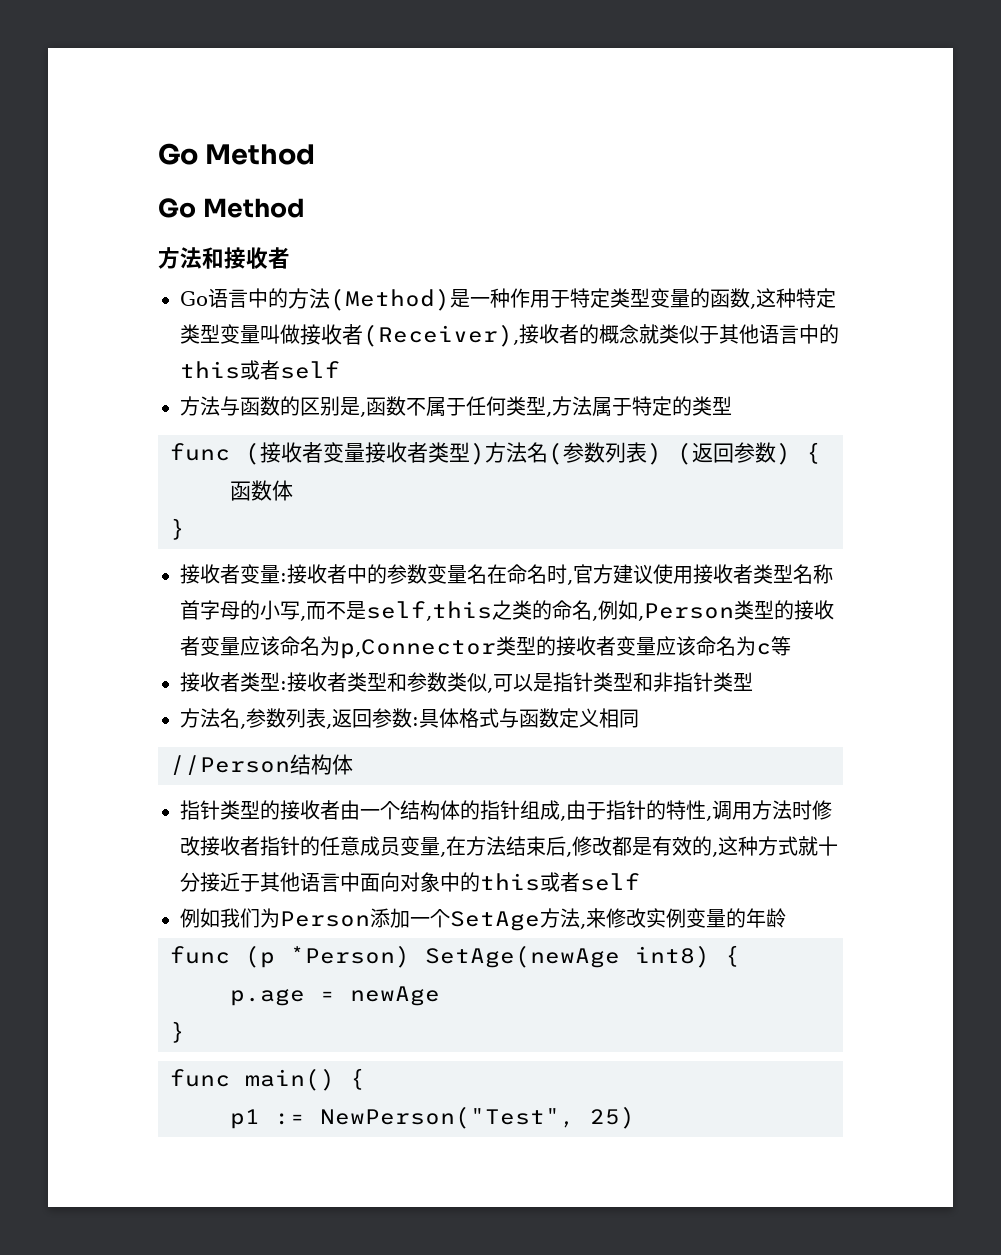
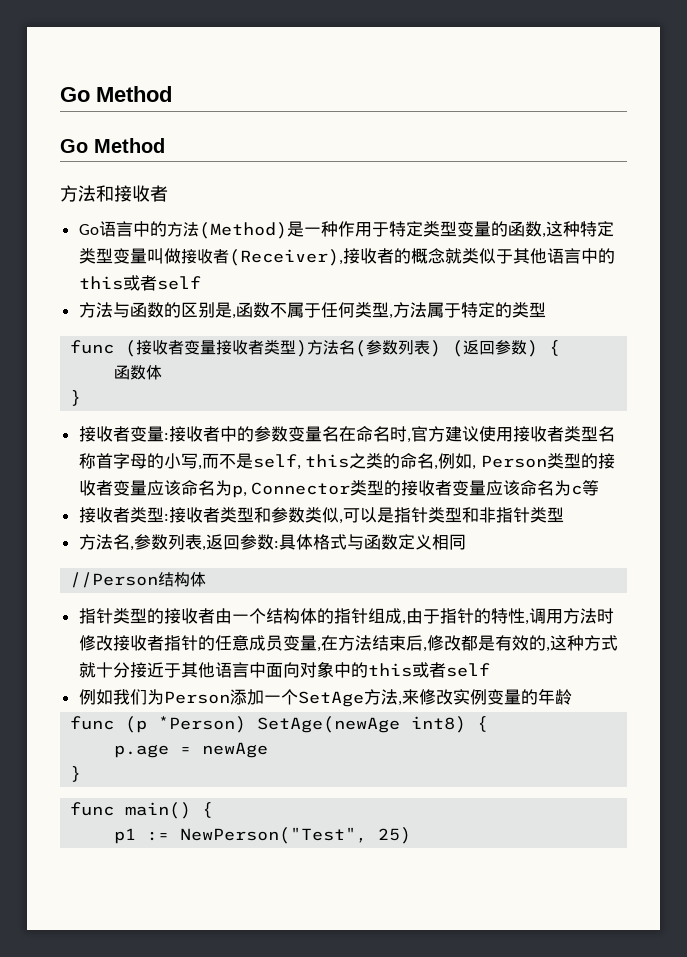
- 接收者变量:接收者中的参数变量名在命名时,官方建议使用接收者类型名称首字母的小写,而不是self,this之类的命名,例如,Person类型的接收者变量应该命名为p,Connector类型的接收者变量应该命名为c等
+ 接收者变量:接收者中的参数变量名在命名时,官方建议使用接收者类型名称首字母的小写,而不是self, this之类的命名,例如, Person类型的接收者变量应该命名为p, Connector类型的接收者变量应该命名为c等

